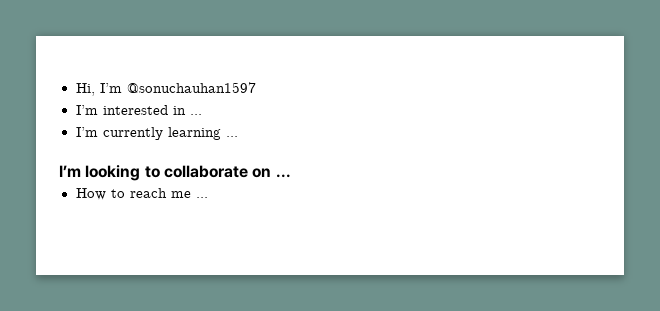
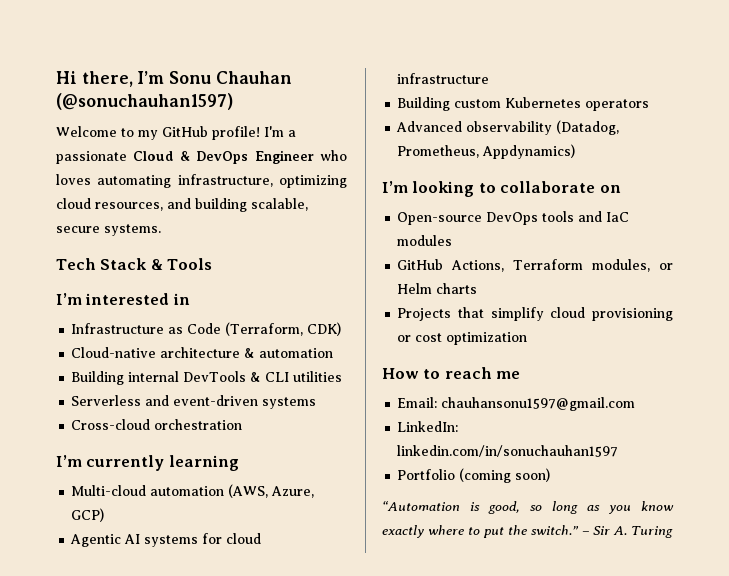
- Hi, I’m @sonuchauhan1597
- I’m interested in ...
- I’m currently learning ...
+ Hi there, I’m Sonu Chauhan (@sonuchauhan1597)
+ Welcome to my GitHub profile! I'm a passionate Cloud & DevOps Engineer who loves automating infrastructure, optimizing cloud resources, and building scalable, secure systems.
+ Tech Stack & Tools
+ I’m interested in
+ Infrastructure as Code (Terraform, CDK)
+ Cloud-native architecture & automation
+ Building internal DevTools & CLI utilities
+ Serverless and event-driven systems
+ Cross-cloud orchestration
+ I’m currently learning
+ Multi-cloud automation (AWS, Azure, GCP)
+ Agentic AI systems for cloud infrastructure
+ Building custom Kubernetes operators
+ Advanced observability (Datadog, Prometheus, Appdynamics)
- I’m looking to collaborate on ...
- How to reach me ...
+ I’m looking to collaborate on
+ Open-source DevOps tools and IaC modules
+ GitHub Actions, Terraform modules, or Helm charts
+ Projects that simplify cloud provisioning or cost optimization
+ How to reach me
+ Email: chauhansonu1597@gmail.com
+ LinkedIn: linkedin.com/in/sonuchauhan1597
+ Portfolio (coming soon)
+ “Automation is good, so long as you know exactly where to put the switch.” – Sir A. Turing

